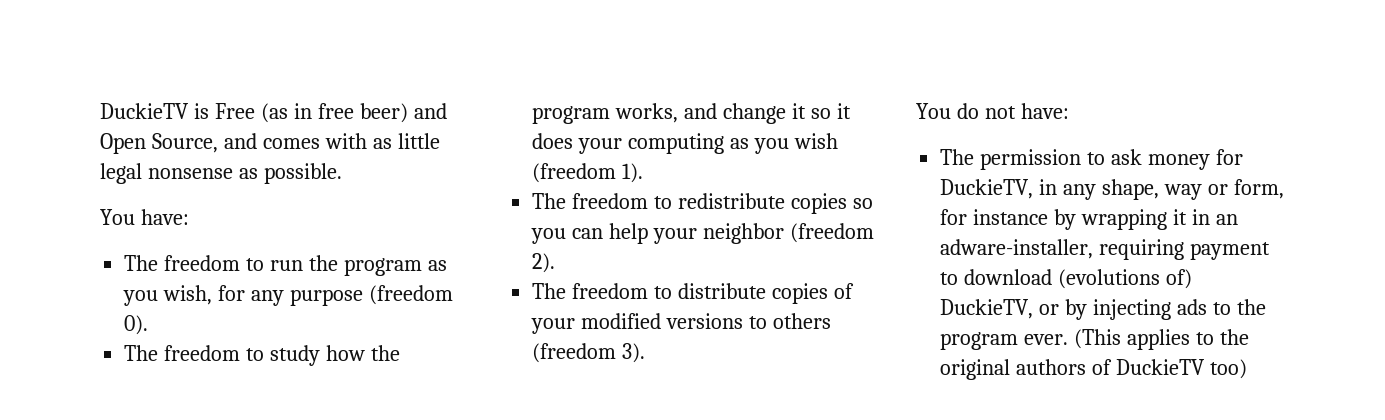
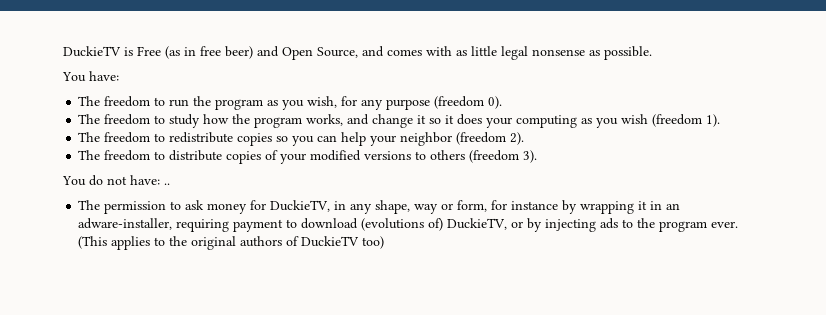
- You do not have:
+ You do not have: ..

